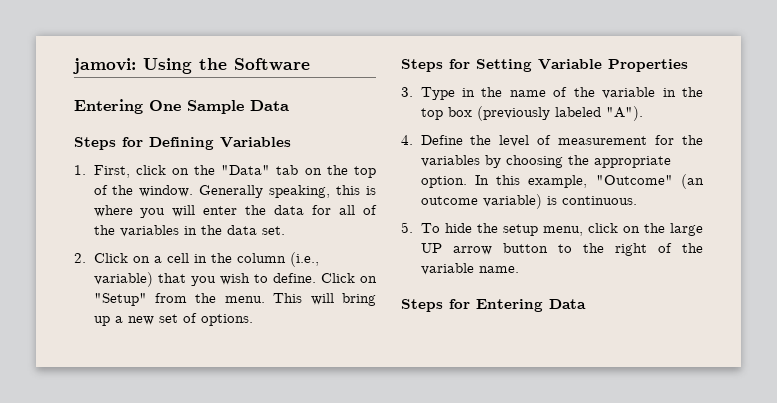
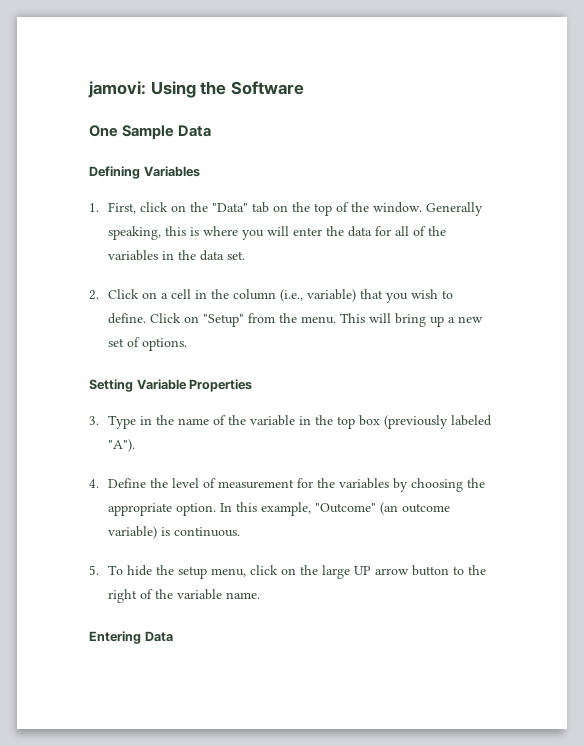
- Entering One Sample Data
+ One Sample Data
- Steps for Defining Variables
+ Defining Variables
- Steps for Setting Variable Properties
+ Setting Variable Properties
- Steps for Entering Data
+ Entering Data

